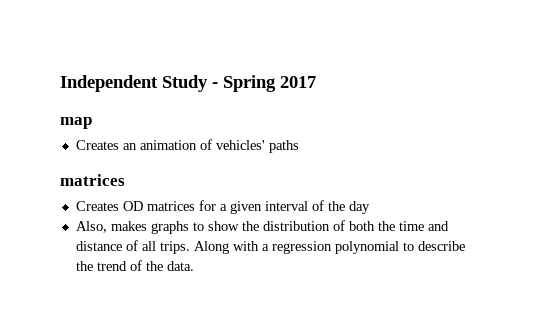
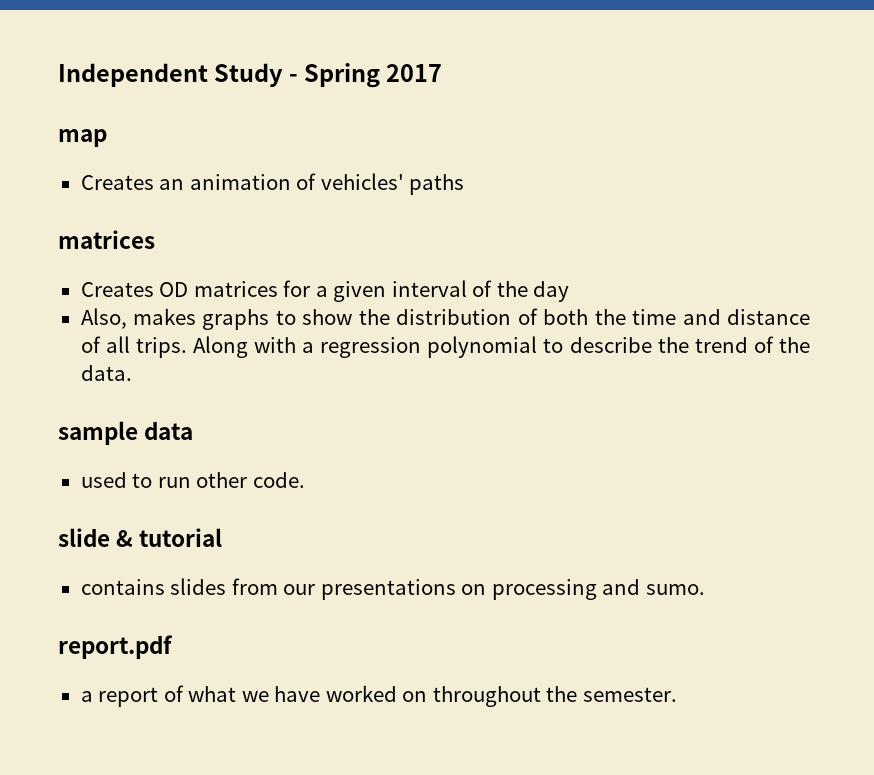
+ sample data
+ used to run other code.
+ slide & tutorial
+ contains slides from our presentations on processing and sumo.
+ report.pdf
+ a report of what we have worked on throughout the semester.

